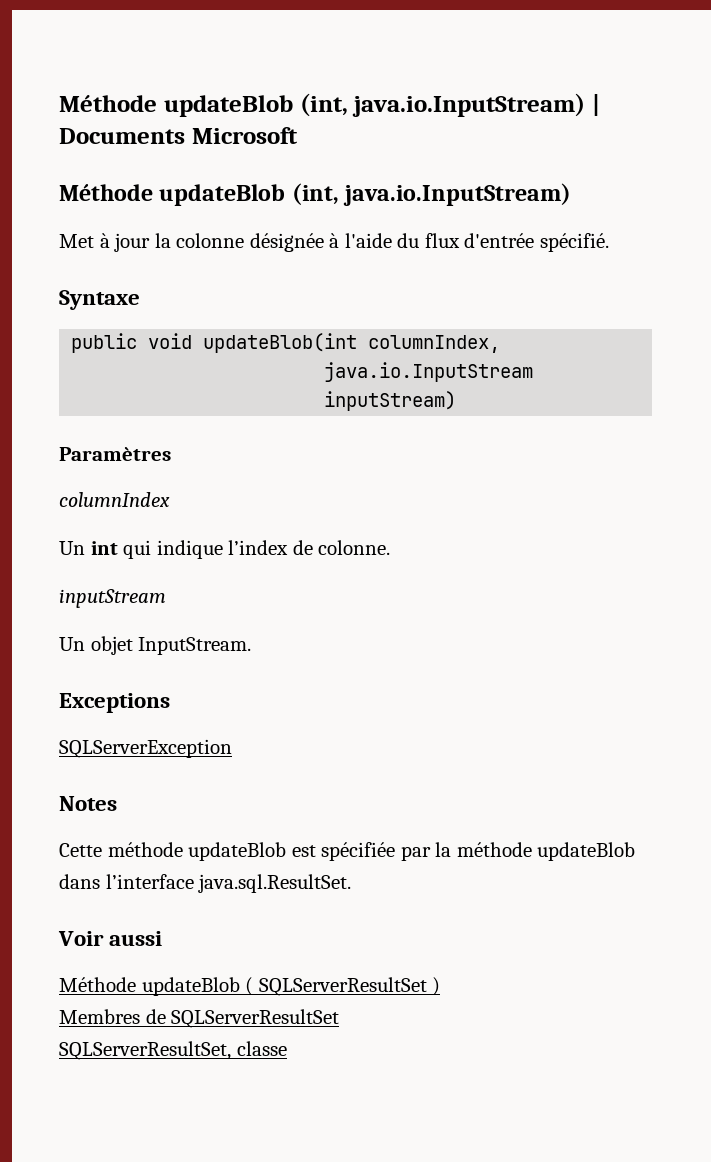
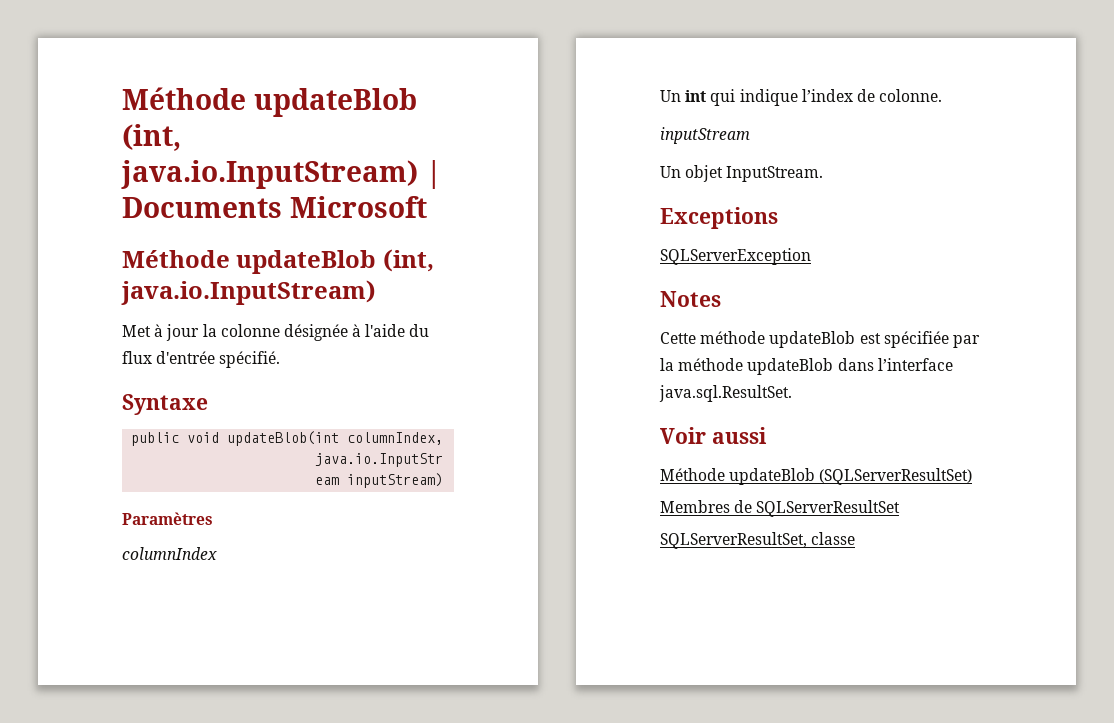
- Méthode updateBlob ( SQLServerResultSet )
+ Méthode updateBlob (SQLServerResultSet)

